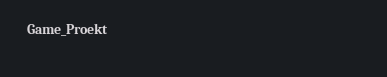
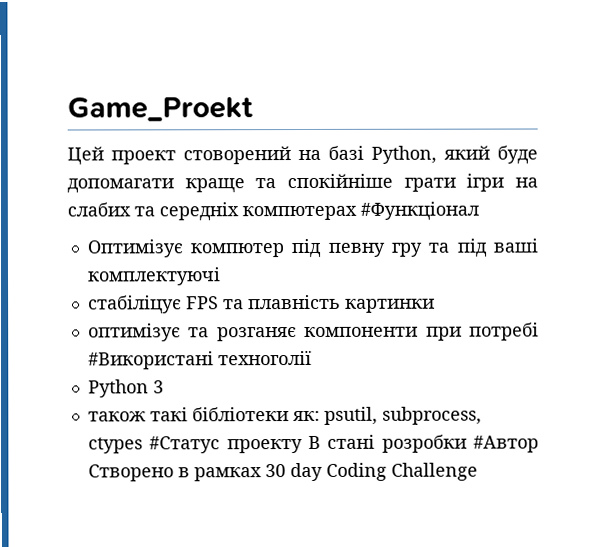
+ Цей проект стоворений на базі Python, який буде допомагати краще та спокійніше грати ігри на слабих та середніх компютерах #Функціонал
+ Оптимізує компютер під певну гру та під ваші комплектуючі
+ стабіліцує FPS та плавність картинки
+ оптимізує та розганяє компоненти при потребі #Використані техноголії
+ Python 3
+ також такі бібліотеки як: psutil, subprocess, ctypes #Статус проекту В стані розробки #Автор Створено в рамках 30 day Coding Challenge

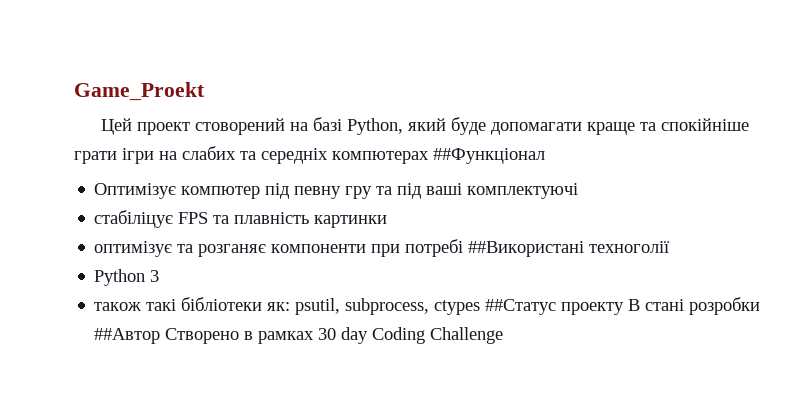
- Цей проект стоворений на базі Python, який буде допомагати краще та спокійніше грати ігри на слабих та середніх компютерах #Функціонал
+ Цей проект стоворений на базі Python, який буде допомагати краще та спокійніше грати ігри на слабих та середніх компютерах ##Функціонал
- оптимізує та розганяє компоненти при потребі #Використані техноголії
+ оптимізує та розганяє компоненти при потребі ##Використані техноголії
- також такі бібліотеки як: psutil, subprocess, ctypes #Статус проекту В стані розробки #Автор Створено в рамках 30 day Coding Challenge
+ також такі бібліотеки як: psutil, subprocess, ctypes ##Статус проекту В стані розробки ##Автор Створено в рамках 30 day Coding Challenge

